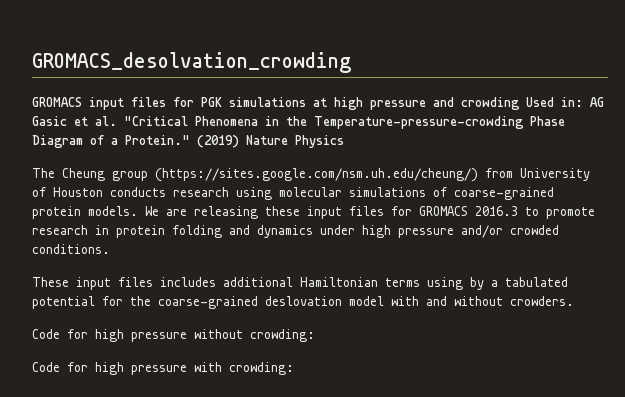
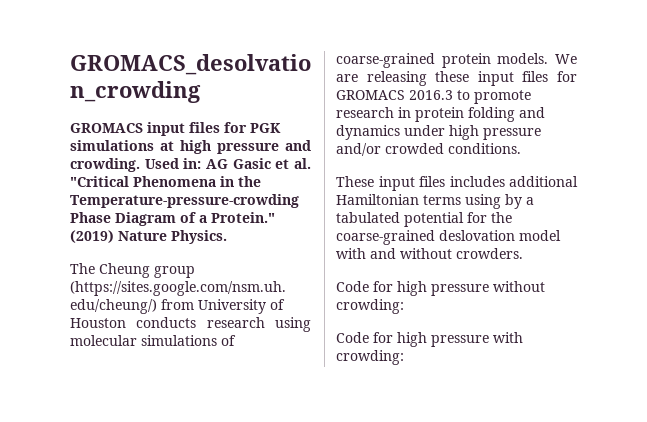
- GROMACS input files for PGK simulations at high pressure and crowding Used in: AG Gasic et al. "Critical Phenomena in the Temperature-pressure-crowding Phase Diagram of a Protein."
+ GROMACS input files for PGK simulations at high pressure and crowding. Used in: AG Gasic et al. "Critical Phenomena in the Temperature-pressure-crowding Phase Diagram of a Protein."
- (2019) Nature Physics
+ (2019) Nature Physics.

